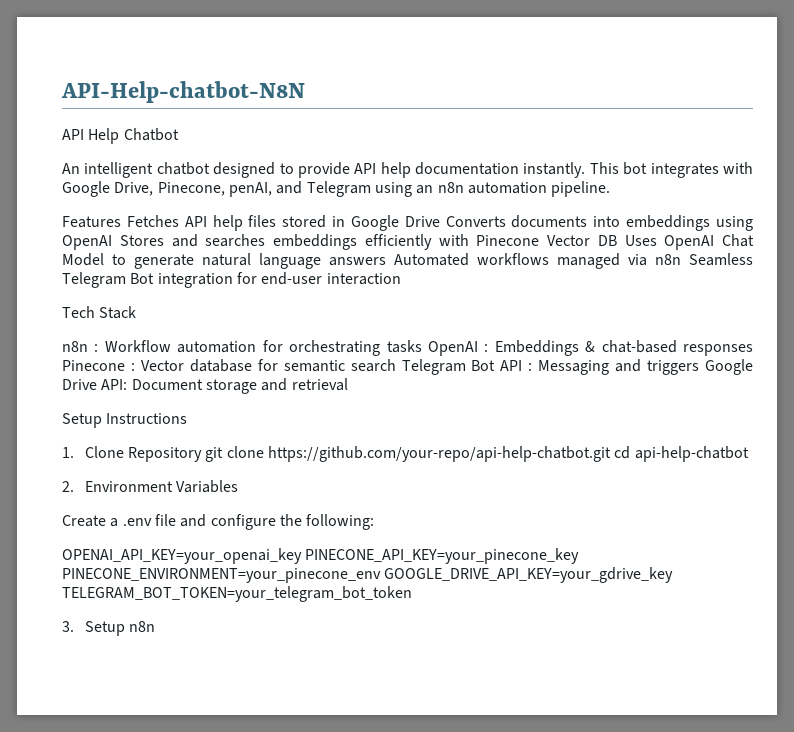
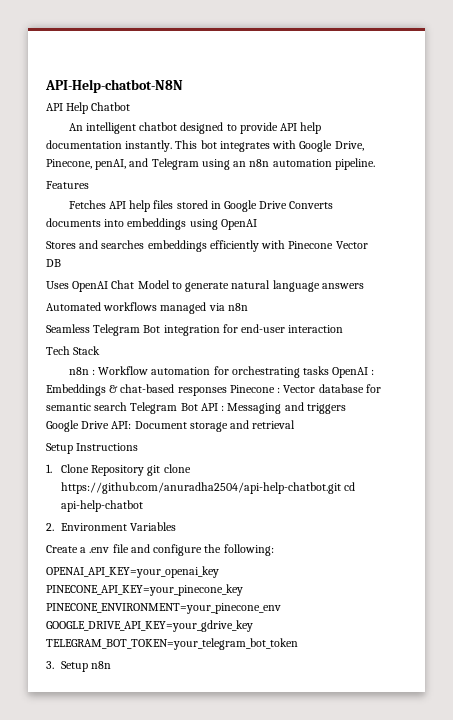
- Features Fetches API help files stored in Google Drive Converts documents into embeddings using OpenAI Stores and searches embeddings efficiently with Pinecone Vector DB Uses OpenAI Chat Model to generate natural language answers Automated workflows managed via n8n Seamless Telegram Bot integration for end-user interaction
+ Features
+ Fetches API help files stored in Google Drive Converts documents into embeddings using OpenAI
+ Stores and searches embeddings efficiently with Pinecone Vector DB
+ Uses OpenAI Chat Model to generate natural language answers
+ Automated workflows managed via n8n
+ Seamless Telegram Bot integration for end-user interaction
- 1. Clone Repository git clone https://github.com/your-repo/api-help-chatbot.git cd api-help-chatbot
+ 1. Clone Repository git clone https://github.com/anuradha2504/api-help-chatbot.git cd api-help-chatbot

